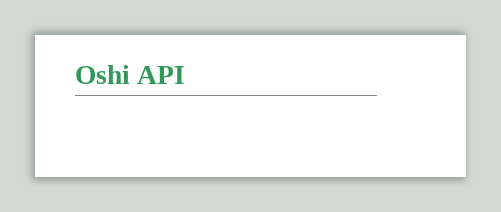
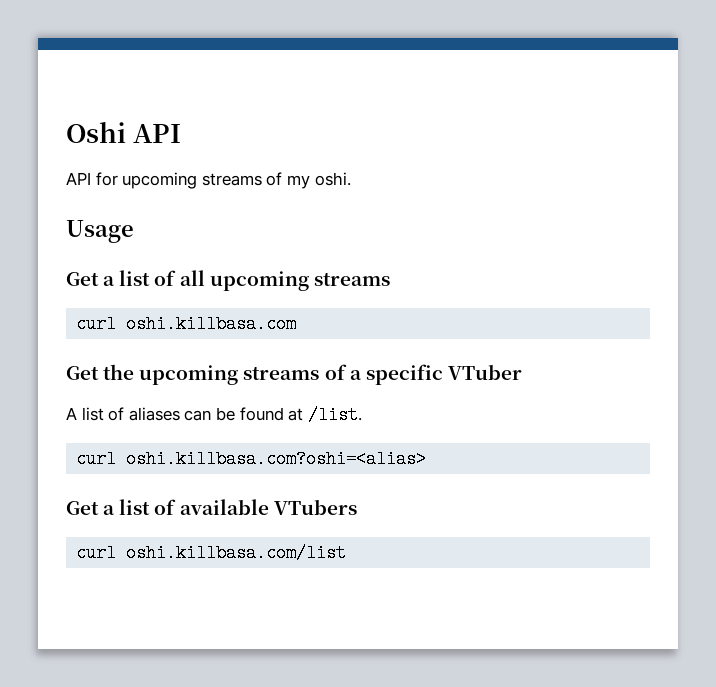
+ API for upcoming streams of my oshi.
+ Usage
+ Get a list of all upcoming streams
+ curl oshi.killbasa.com
+ Get the upcoming streams of a specific VTuber
+ A list of aliases can be found at /list.
+ curl oshi.killbasa.com?oshi=<alias>
+ Get a list of available VTubers
+ curl oshi.killbasa.com/list

